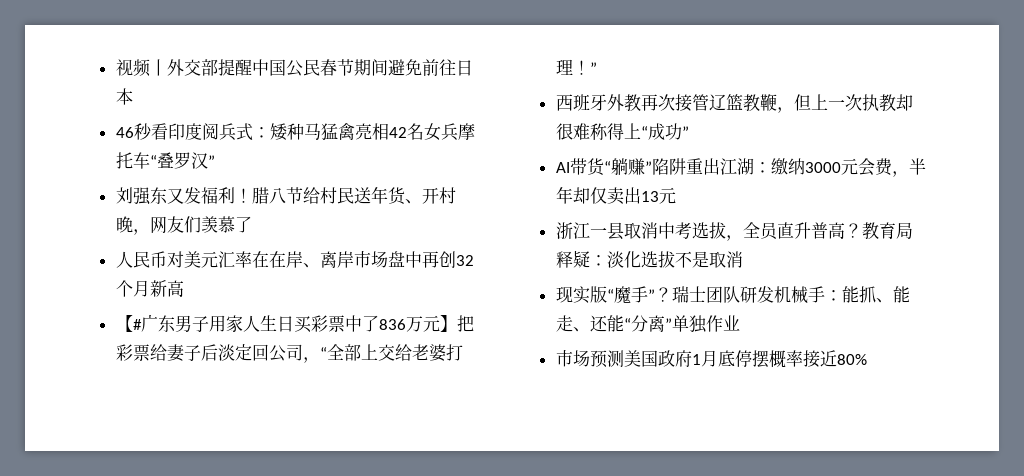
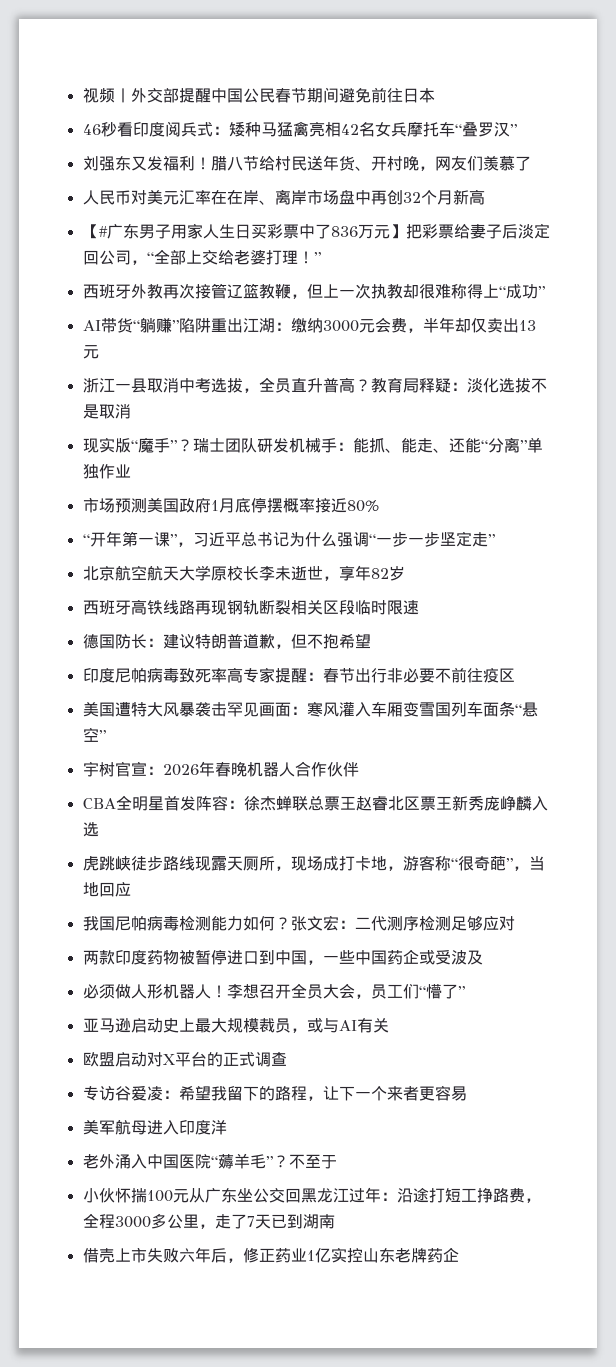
+ “开年第一课”，习近平总书记为什么强调“一步一步坚定走”
+ 北京航空航天大学原校长李未逝世，享年82岁
+ 西班牙高铁线路再现钢轨断裂相关区段临时限速
+ 德国防长：建议特朗普道歉，但不抱希望
+ 印度尼帕病毒致死率高专家提醒：春节出行非必要不前往疫区
+ 美国遭特大风暴袭击罕见画面：寒风灌入车厢变雪国列车面条“悬空”
+ 宇树官宣：2026年春晚机器人合作伙伴
+ CBA全明星首发阵容：徐杰蝉联总票王赵睿北区票王新秀庞峥麟入选
+ 虎跳峡徒步路线现露天厕所，现场成打卡地，游客称“很奇葩”，当地回应
+ 我国尼帕病毒检测能力如何？张文宏：二代测序检测足够应对
+ 两款印度药物被暂停进口到中国，一些中国药企或受波及
+ 必须做人形机器人！李想召开全员大会，员工们“懵了”
+ 亚马逊启动史上最大规模裁员，或与AI有关
+ 欧盟启动对X平台的正式调查
+ 专访谷爱凌：希望我留下的路程，让下一个来者更容易
+ 美军航母进入印度洋
+ 老外涌入中国医院“薅羊毛”？不至于
+ 小伙怀揣100元从广东坐公交回黑龙江过年：沿途打短工挣路费，全程3000多公里，走了7天已到湖南
+ 借壳上市失败六年后，修正药业1亿实控山东老牌药企

